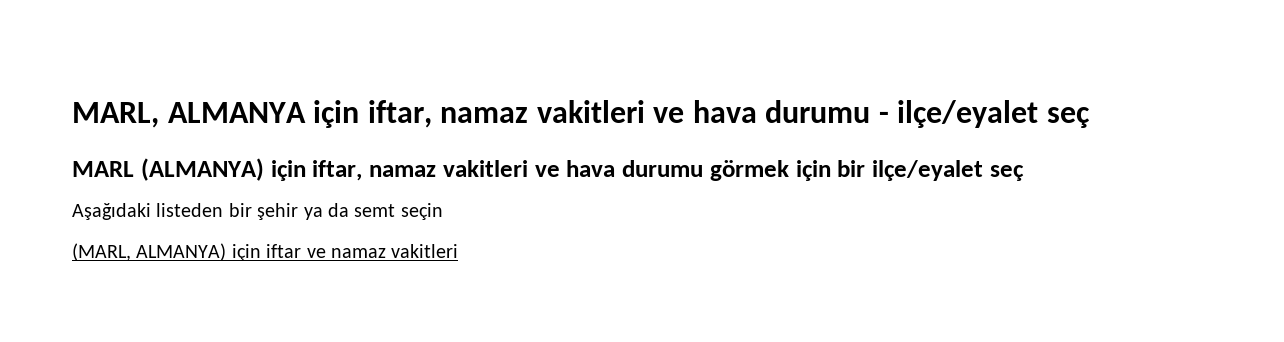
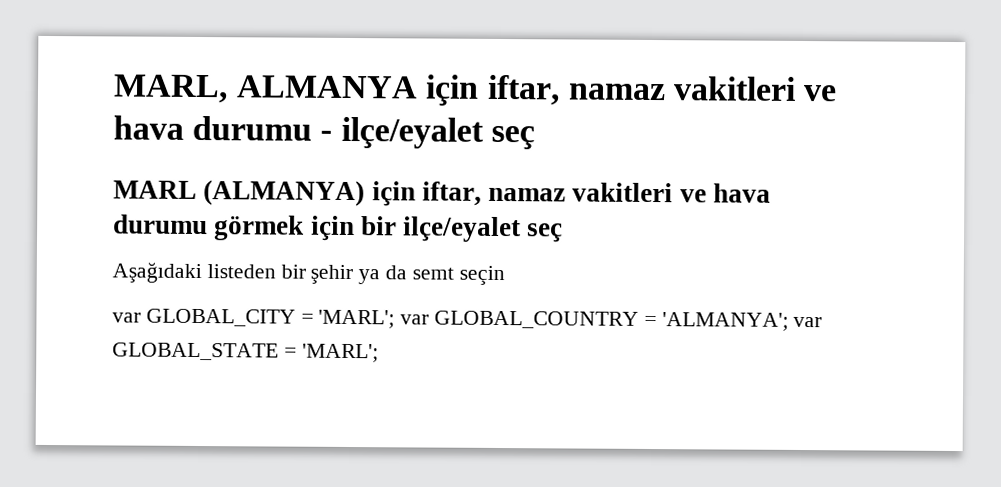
- (MARL, ALMANYA) için iftar ve namaz vakitleri
+ var GLOBAL_CITY = 'MARL'; var GLOBAL_COUNTRY = 'ALMANYA'; var GLOBAL_STATE = 'MARL';

